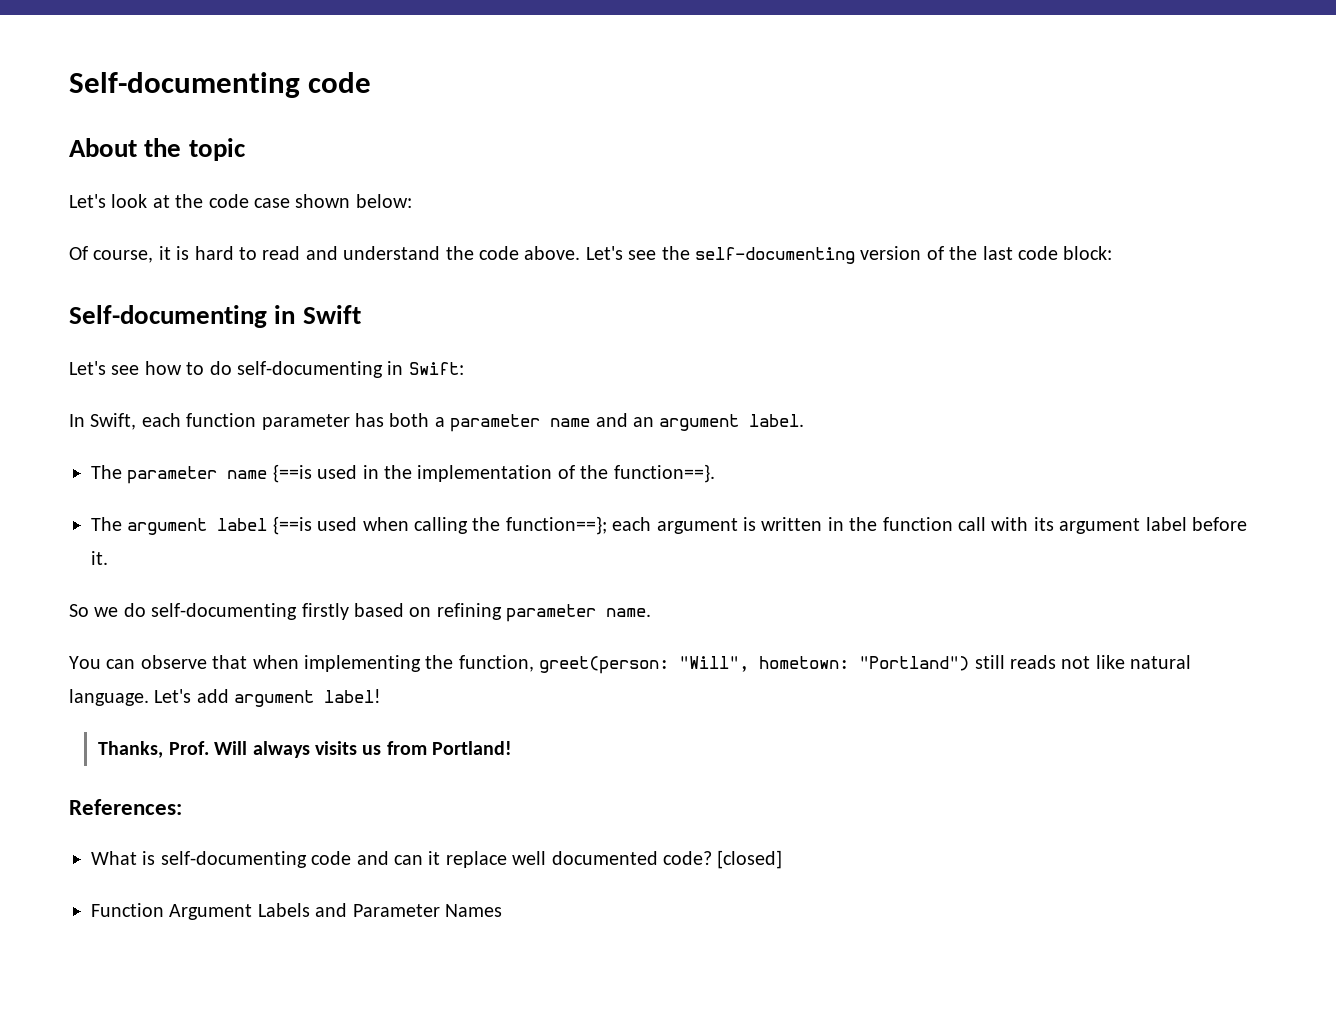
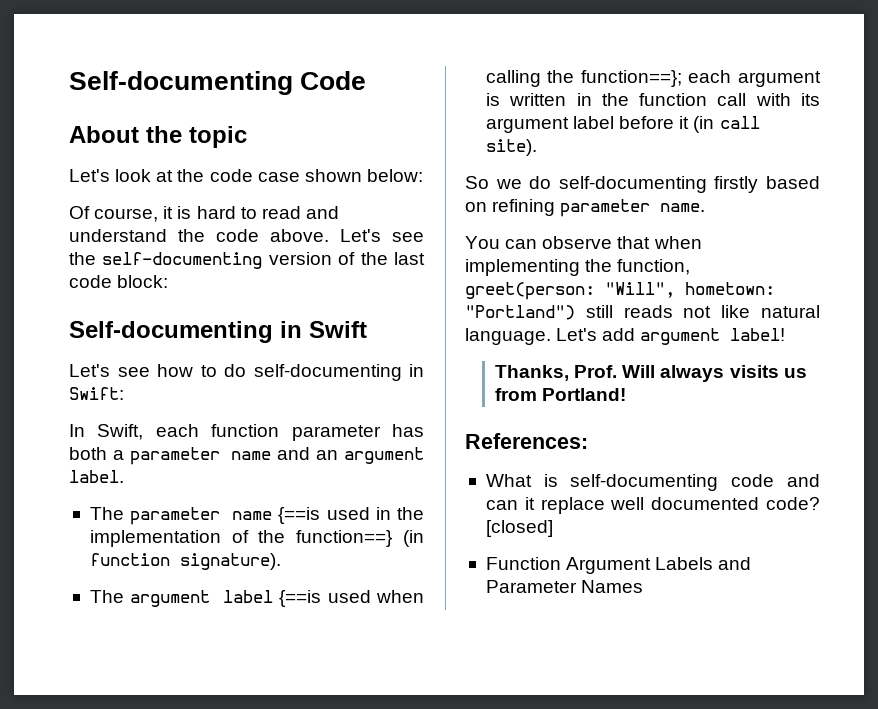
- Self-documenting code
+ Self-documenting Code
- The parameter name {==is used in the implementation of the function==}.
+ The parameter name {==is used in the implementation of the function==} (in function signature).
- The argument label {==is used when calling the function==}; each argument is written in the function call with its argument label before it.
+ The argument label {==is used when calling the function==}; each argument is written in the function call with its argument label before it (in call site).

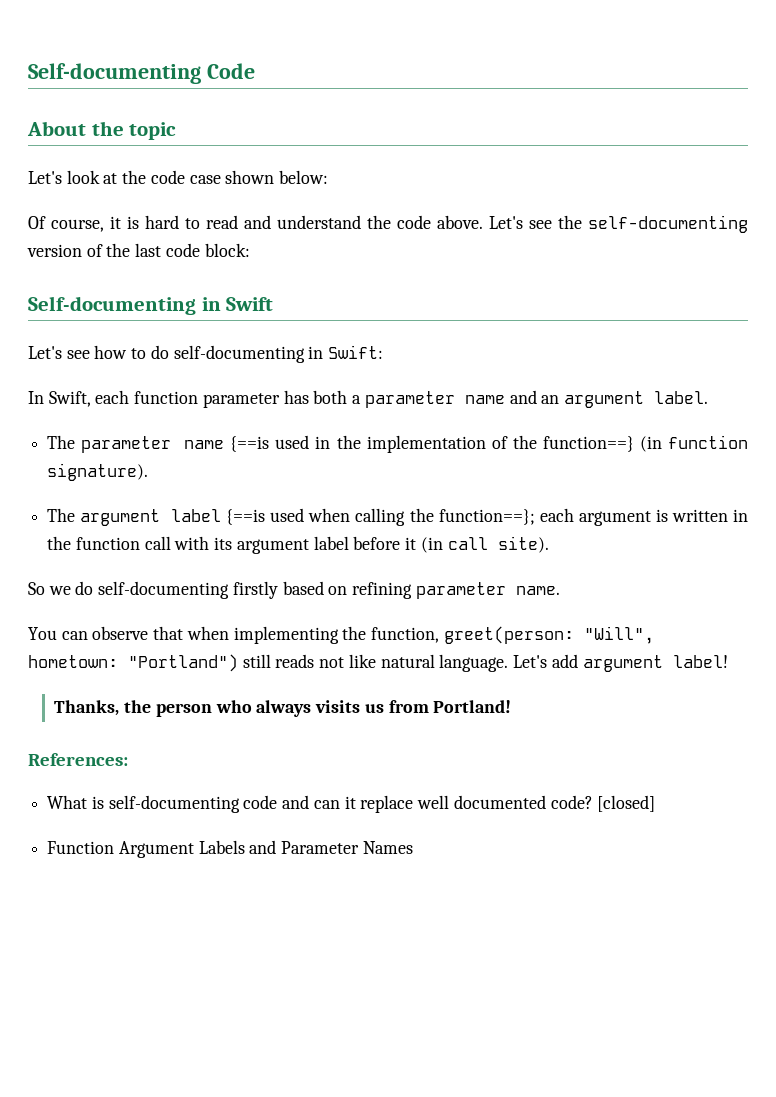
- Thanks, Prof. Will always visits us from Portland!
+ Thanks, the person who always visits us from Portland!

